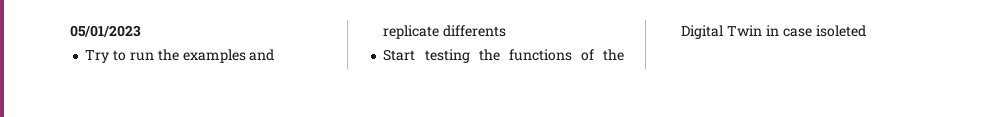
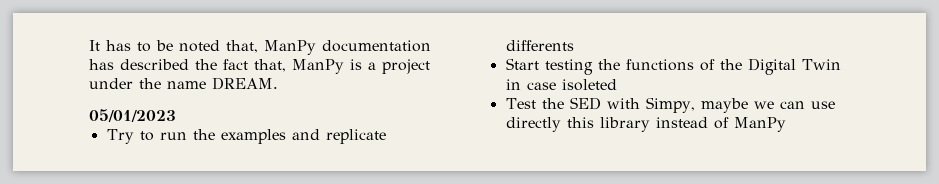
+ It has to be noted that, ManPy documentation has described the fact that, ManPy is a project under the name DREAM.
+ Test the SED with Simpy, maybe we can use directly this library instead of ManPy

